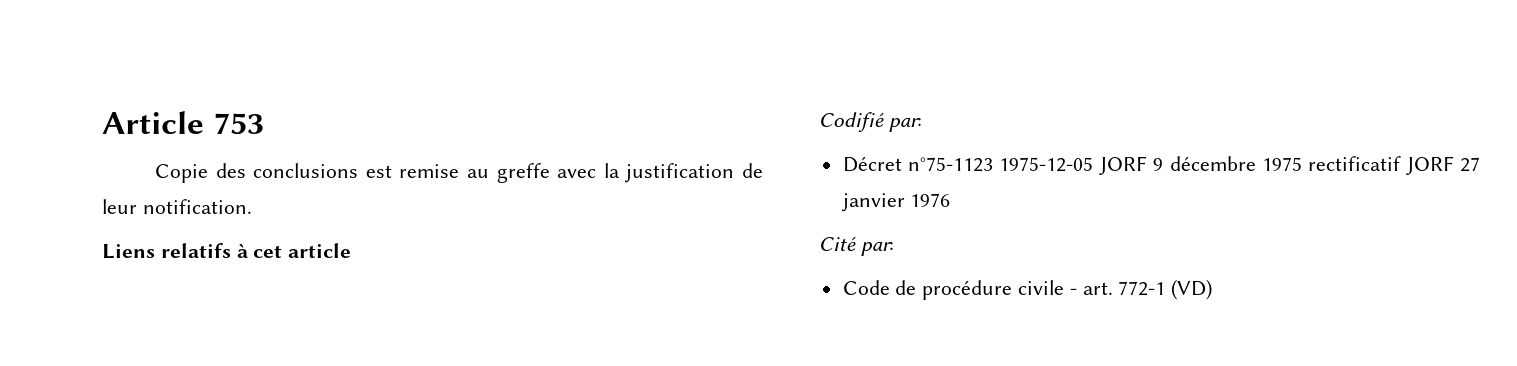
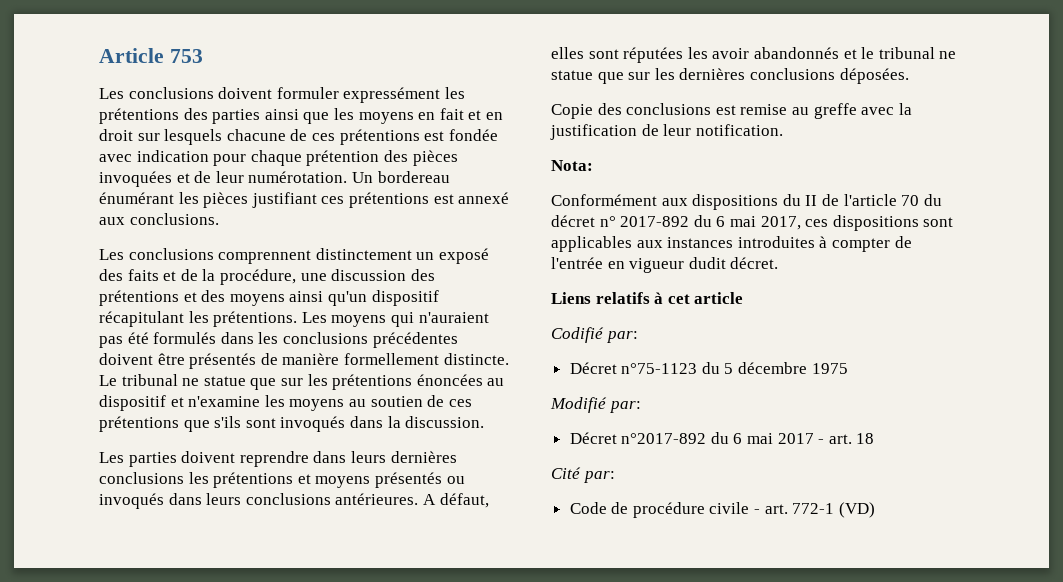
+ Les conclusions doivent formuler expressément les prétentions des parties ainsi que les moyens en fait et en droit sur lesquels chacune de ces prétentions est fondée avec indication pour chaque prétention des pièces invoquées et de leur numérotation. Un bordereau énumérant les pièces justifiant ces prétentions est annexé aux conclusions.
+ Les conclusions comprennent distinctement un exposé des faits et de la procédure, une discussion des prétentions et des moyens ainsi qu'un dispositif récapitulant les prétentions. Les moyens qui n'auraient pas été formulés dans les conclusions précédentes doivent être présentés de manière formellement distincte. Le tribunal ne statue que sur les prétentions énoncées au dispositif et n'examine les moyens au soutien de ces prétentions que s'ils sont invoqués dans la discussion.
+ Les parties doivent reprendre dans leurs dernières conclusions les prétentions et moyens présentés ou invoqués dans leurs conclusions antérieures. A défaut, elles sont réputées les avoir abandonnés et le tribunal ne statue que sur les dernières conclusions déposées.
+ Nota:
+ Conformément aux dispositions du II de l'article 70 du décret n° 2017-892 du 6 mai 2017, ces dispositions sont applicables aux instances introduites à compter de l'entrée en vigueur dudit décret.
- Décret n°75-1123 1975-12-05 JORF 9 décembre 1975 rectificatif JORF 27 janvier 1976
+ Décret n°75-1123 du 5 décembre 1975
+ Modifié par:
+ Décret n°2017-892 du 6 mai 2017 - art. 18

